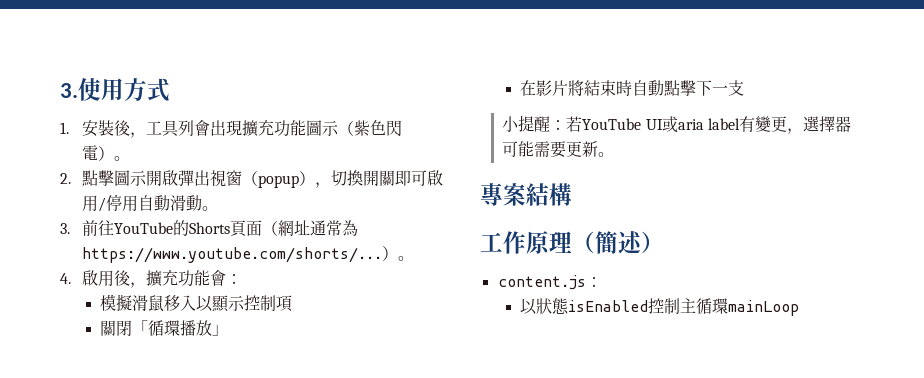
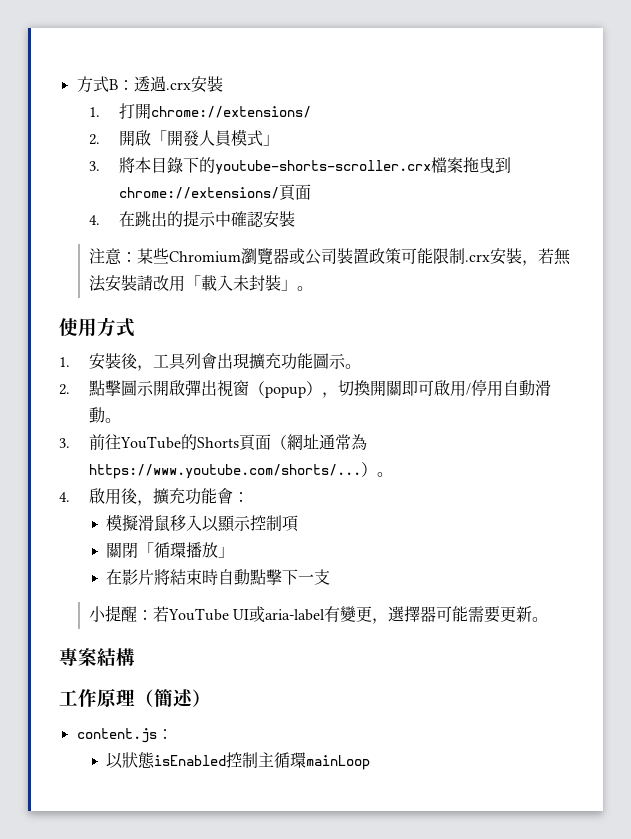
- 3.使用方式
+ 方式B：透過.crx安裝
+ 1.打開chrome://extensions/
+ 2.開啟「開發人員模式」
+ 3.將本目錄下的youtube-shorts-scroller.crx檔案拖曳到chrome://extensions/頁面
+ 4.在跳出的提示中確認安裝
+ 注意：某些Chromium瀏覽器或公司裝置政策可能限制.crx安裝，若無法安裝請改用「載入未封裝」。
+ 使用方式
- 1.安裝後，工具列會出現擴充功能圖示（紫色閃電）。
+ 1.安裝後，工具列會出現擴充功能圖示。
- 小提醒：若YouTube UI或aria label有變更，選擇器可能需要更新。
+ 小提醒：若YouTube UI或aria-label有變更，選擇器可能需要更新。

